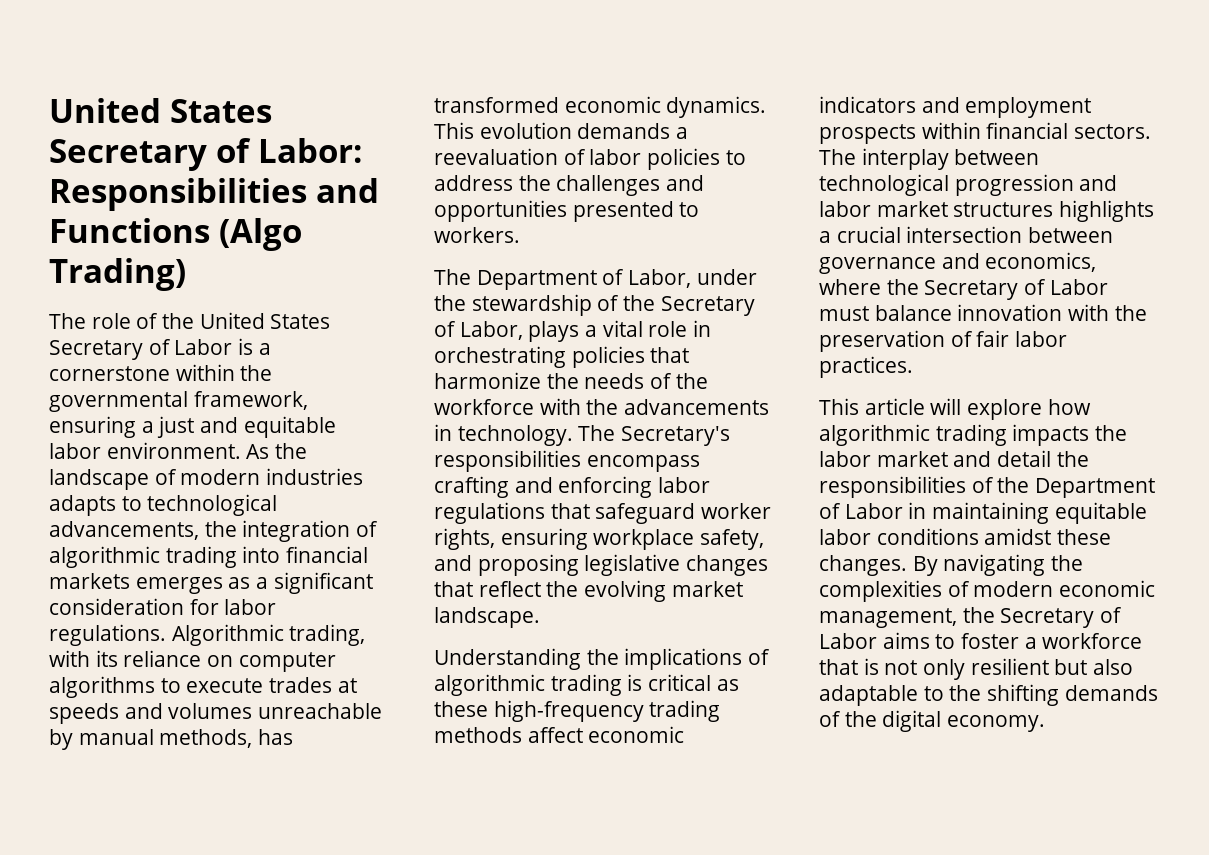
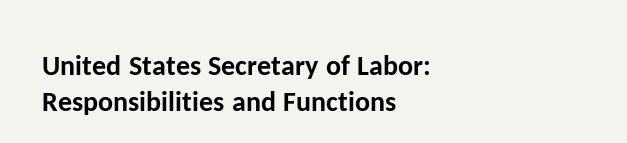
- United States Secretary of Labor: Responsibilities and Functions (Algo Trading)
- The role of the United States Secretary of Labor is a cornerstone within the governmental framework, ensuring a just and equitable labor environment. As the landscape of modern industries adapts to technological advancements, the integration of algorithmic trading into financial markets emerges as a significant consideration for labor regulations. Algorithmic trading, with its reliance on computer algorithms to execute trades at speeds and volumes unreachable by manual methods, has transformed economic dynamics. This evolution demands a reevaluation of labor policies to address the challenges and opportunities presented to workers.
- The Department of Labor, under the stewardship of the Secretary of Labor, plays a vital role in orchestrating policies that harmonize the needs of the workforce with the advancements in technology. The Secretary's responsibilities encompass crafting and enforcing labor regulations that safeguard worker rights, ensuring workplace safety, and proposing legislative changes that reflect the evolving market landscape.
- Understanding the implications of algorithmic trading is critical as these high-frequency trading methods affect economic indicators and employment prospects within financial sectors. The interplay between technological progression and labor market structures highlights a crucial intersection between governance and economics, where the Secretary of Labor must balance innovation with the preservation of fair labor practices.
- This article will explore how algorithmic trading impacts the labor market and detail the responsibilities of the Department of Labor in maintaining equitable labor conditions amidst these changes. By navigating the complexities of modern economic management, the Secretary of Labor aims to foster a workforce that is not only resilient but also adaptable to the shifting demands of the digital economy.
+ United States Secretary of Labor: Responsibilities and Functions

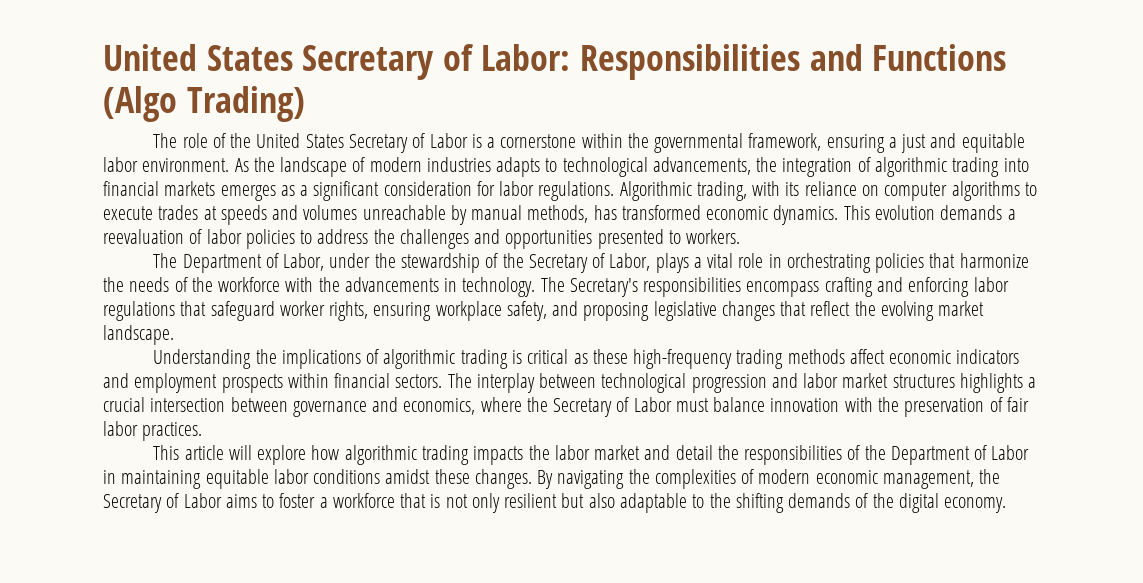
- United States Secretary of Labor: Responsibilities and Functions
+ United States Secretary of Labor: Responsibilities and Functions (Algo Trading)
+ The role of the United States Secretary of Labor is a cornerstone within the governmental framework, ensuring a just and equitable labor environment. As the landscape of modern industries adapts to technological advancements, the integration of algorithmic trading into financial markets emerges as a significant consideration for labor regulations. Algorithmic trading, with its reliance on computer algorithms to execute trades at speeds and volumes unreachable by manual methods, has transformed economic dynamics. This evolution demands a reevaluation of labor policies to address the challenges and opportunities presented to workers.
+ The Department of Labor, under the stewardship of the Secretary of Labor, plays a vital role in orchestrating policies that harmonize the needs of the workforce with the advancements in technology. The Secretary's responsibilities encompass crafting and enforcing labor regulations that safeguard worker rights, ensuring workplace safety, and proposing legislative changes that reflect the evolving market landscape.
+ Understanding the implications of algorithmic trading is critical as these high-frequency trading methods affect economic indicators and employment prospects within financial sectors. The interplay between technological progression and labor market structures highlights a crucial intersection between governance and economics, where the Secretary of Labor must balance innovation with the preservation of fair labor practices.
+ This article will explore how algorithmic trading impacts the labor market and detail the responsibilities of the Department of Labor in maintaining equitable labor conditions amidst these changes. By navigating the complexities of modern economic management, the Secretary of Labor aims to foster a workforce that is not only resilient but also adaptable to the shifting demands of the digital economy.

